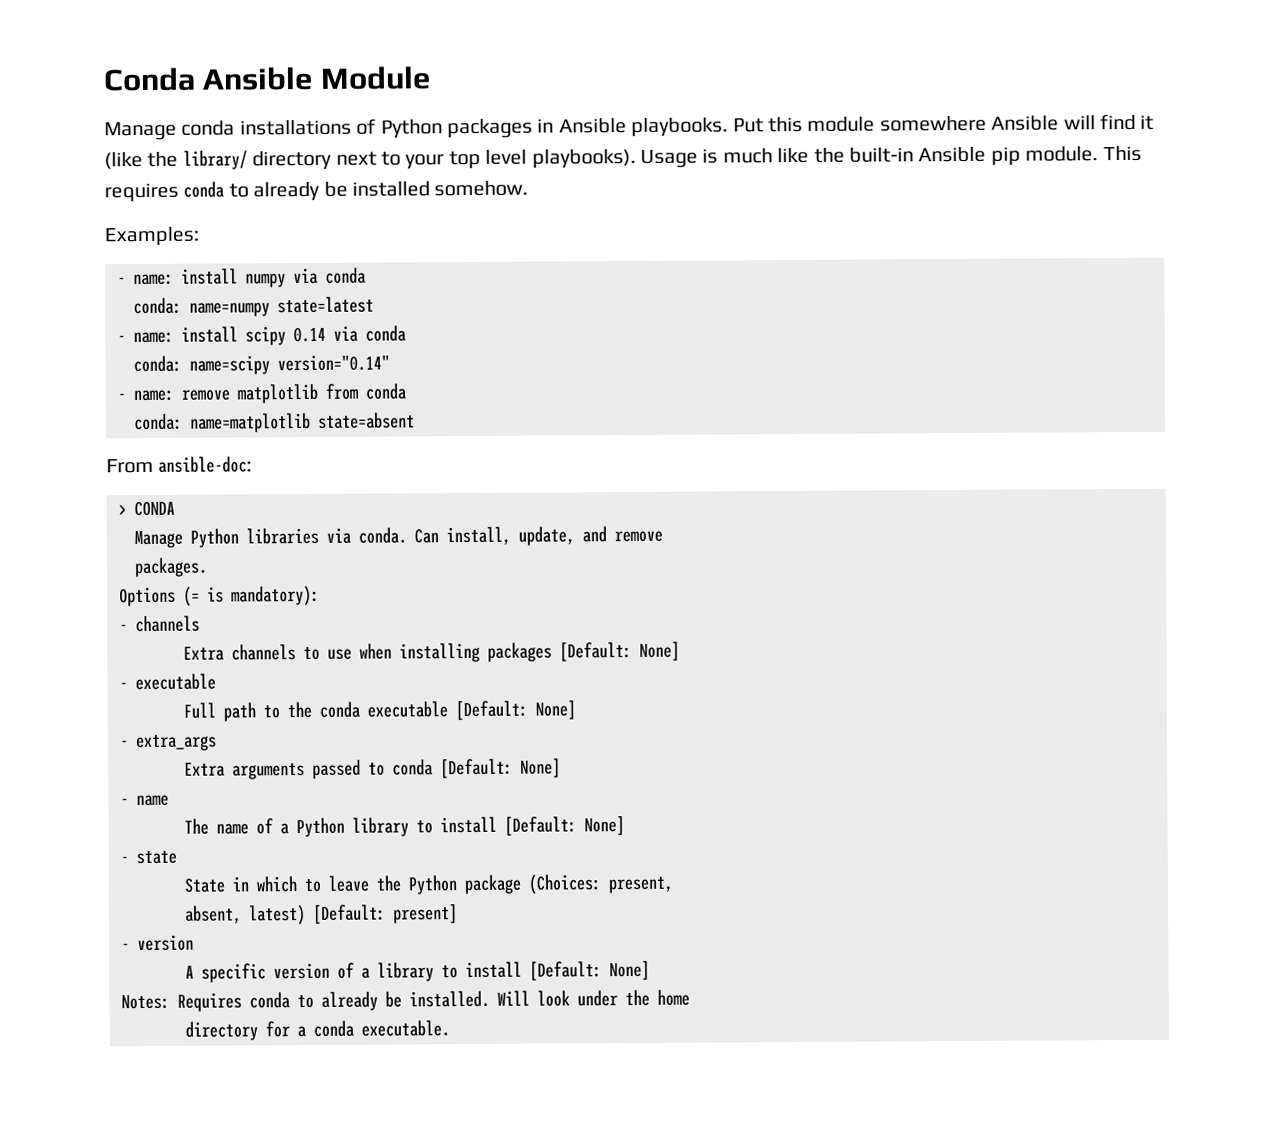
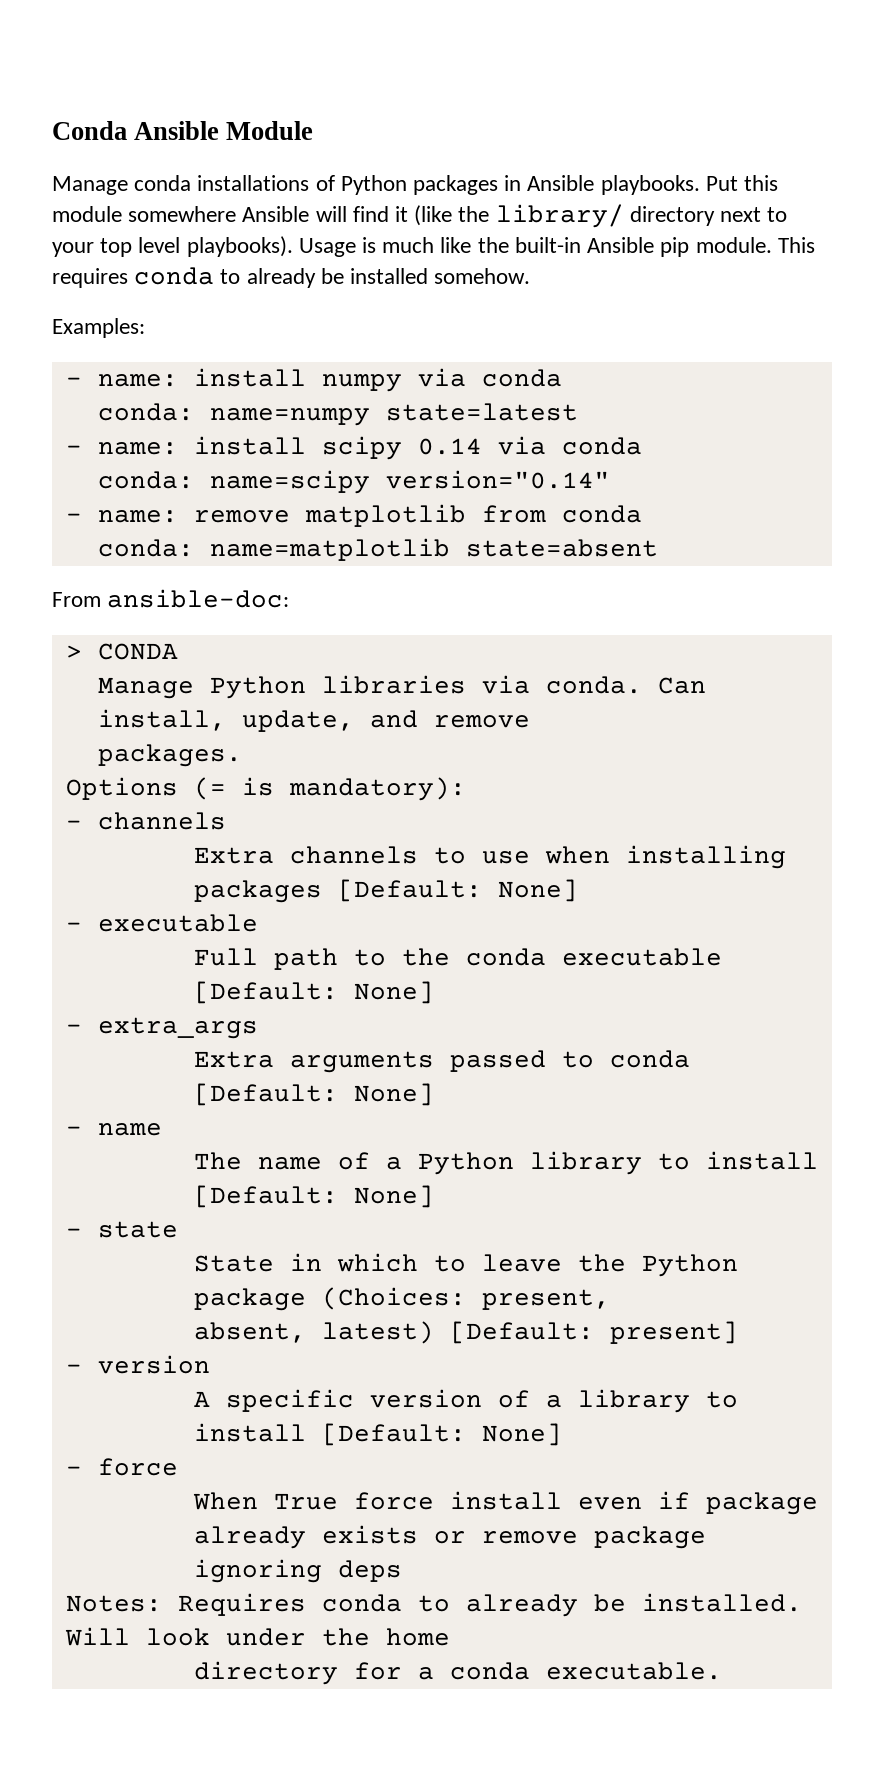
+ - force
+ When True force install even if package already exists or remove package ignoring deps

